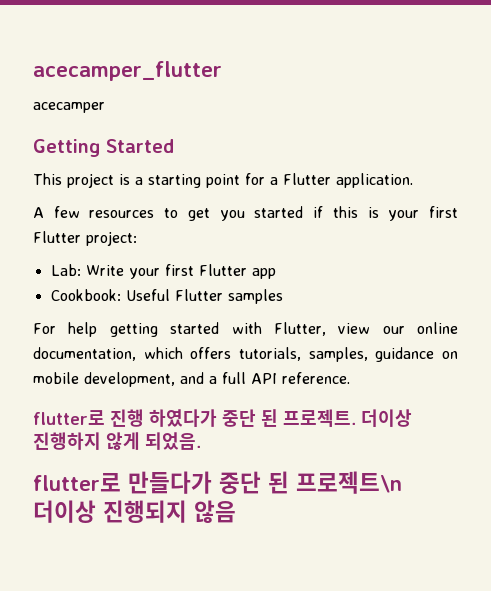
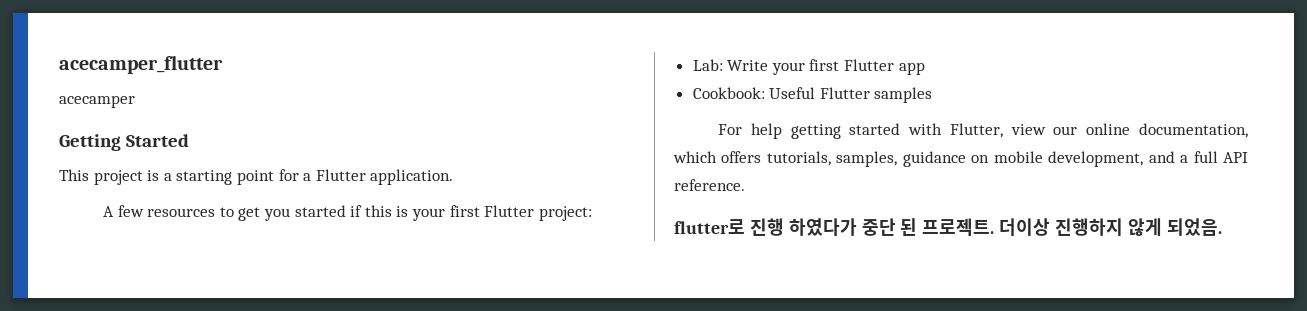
- flutter로 만들다가 중단 된 프로젝트\n 더이상 진행되지 않음

